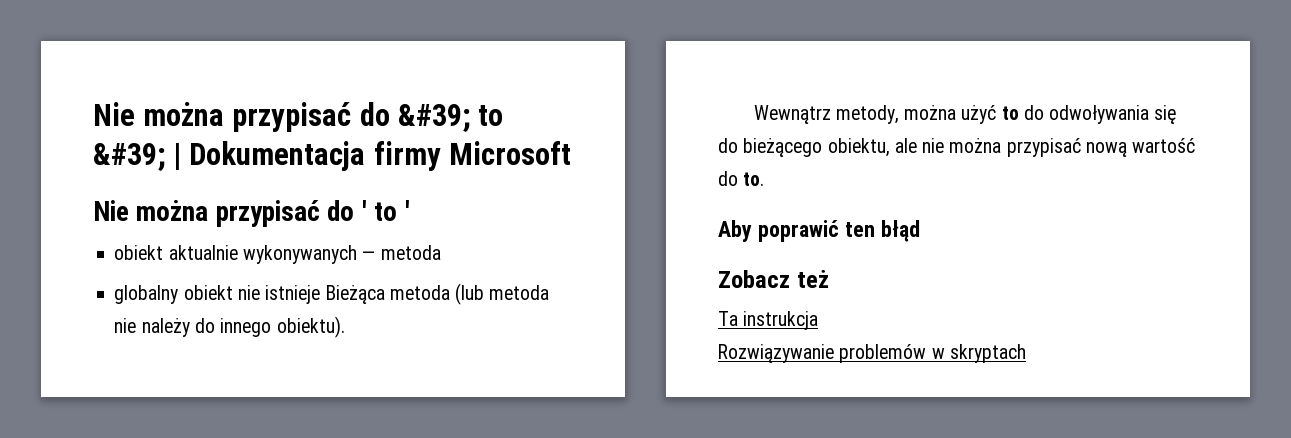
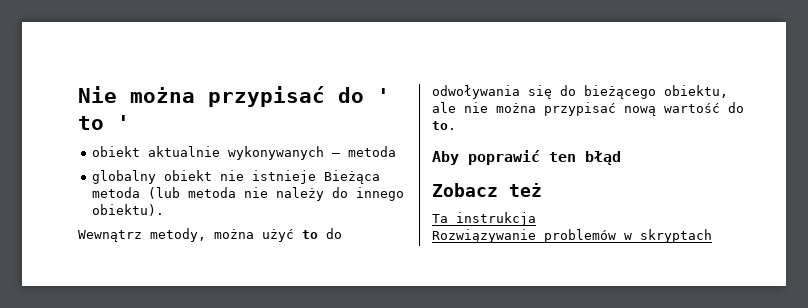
- Nie można przypisać do &#39; to &#39; | Dokumentacja firmy Microsoft

